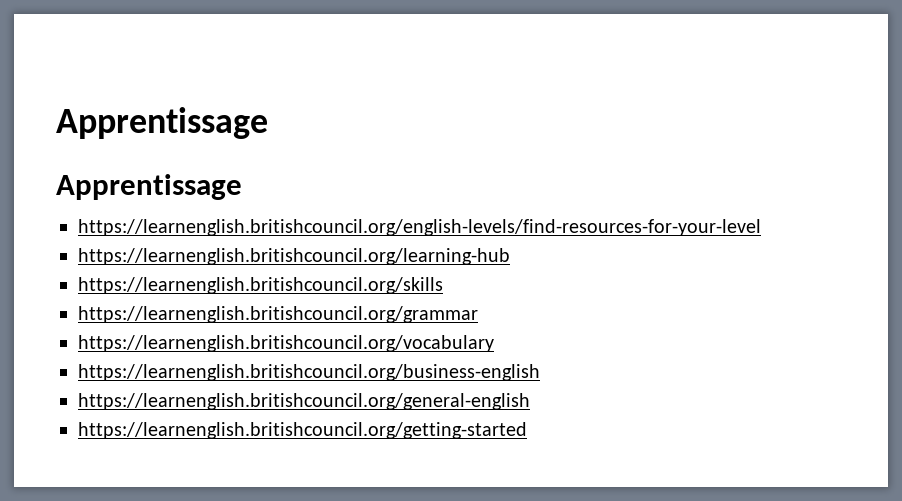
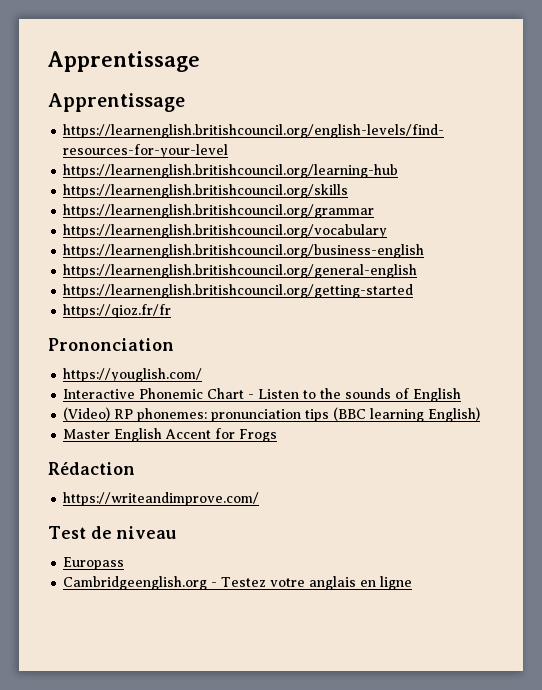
+ https://qioz.fr/fr
+ Prononciation
+ https://youglish.com/
+ Interactive Phonemic Chart - Listen to the sounds of English
+ (Video) RP phonemes: pronunciation tips (BBC learning English)
+ Master English Accent for Frogs
+ Rédaction
+ https://writeandimprove.com/
+ Test de niveau
+ Europass
+ Cambridgeenglish.org - Testez votre anglais en ligne

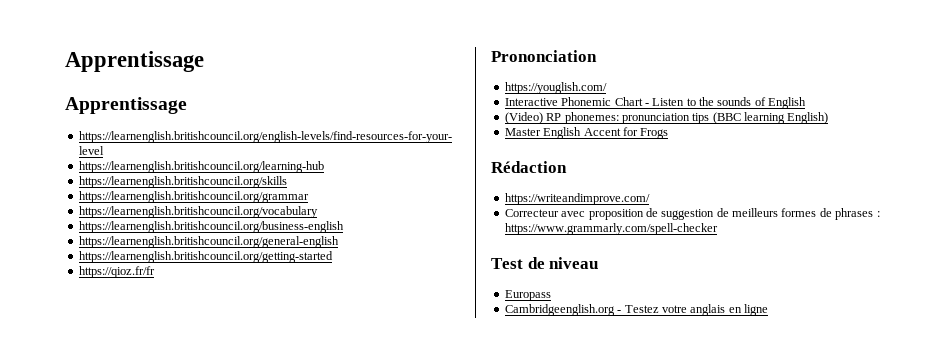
+ Correcteur avec proposition de suggestion de meilleurs formes de phrases : https://www.grammarly.com/spell-checker

